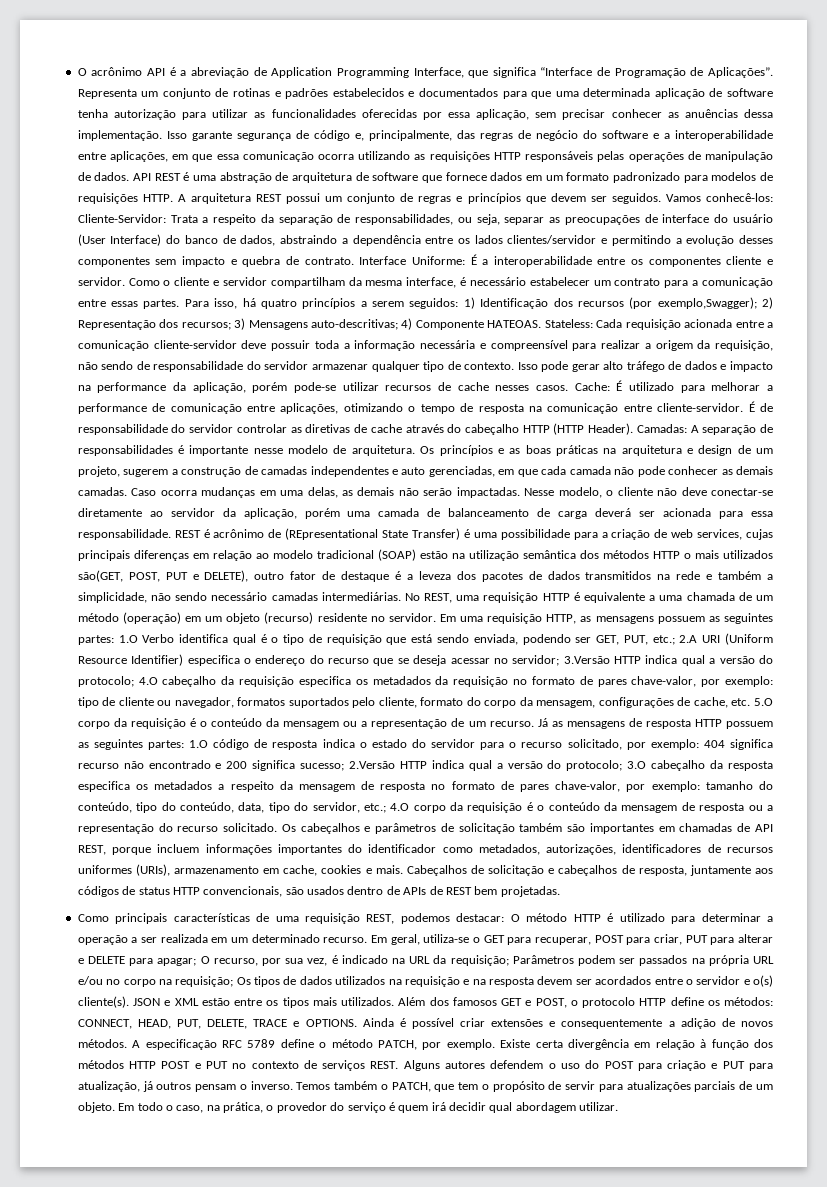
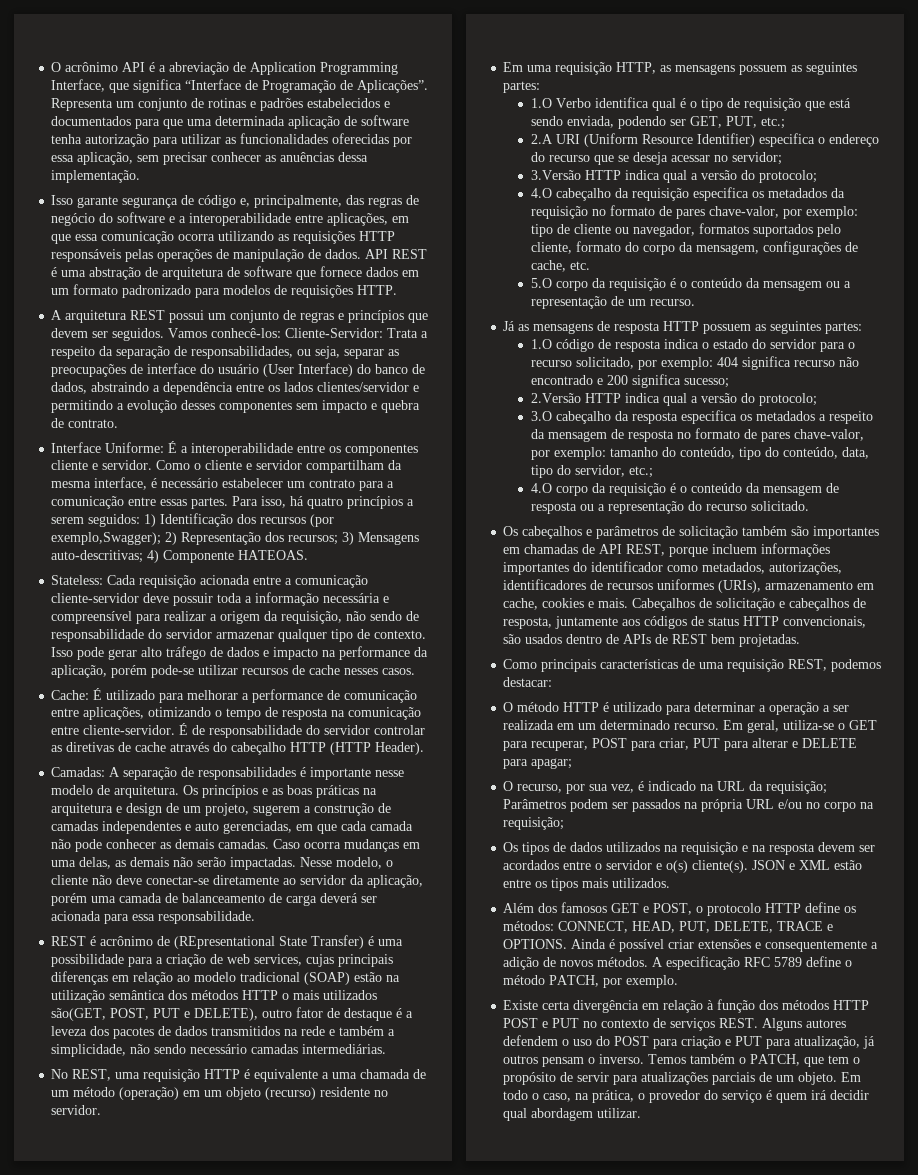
- Representa um conjunto de rotinas e padrões estabelecidos e documentados para que uma determinada aplicação de software tenha autorização para utilizar as funcionalidades oferecidas por essa aplicação, sem precisar conhecer as anuências dessa implementação. Isso garante segurança de código e, principalmente, das regras de negócio do software e a interoperabilidade entre aplicações, em que essa comunicação ocorra utilizando as requisições HTTP responsáveis pelas operações de manipulação de dados.
+ Representa um conjunto de rotinas e padrões estabelecidos e documentados para que uma determinada aplicação de software tenha autorização para utilizar as funcionalidades oferecidas por essa aplicação, sem precisar conhecer as anuências dessa implementação.
+ Isso garante segurança de código e, principalmente, das regras de negócio do software e a interoperabilidade entre aplicações, em que essa comunicação ocorra utilizando as requisições HTTP responsáveis pelas operações de manipulação de dados.
- API REST é uma abstração de arquitetura de software que fornece dados em um formato padronizado para modelos de requisições HTTP. A arquitetura REST possui um conjunto de regras e princípios que devem ser seguidos.
+ API REST é uma abstração de arquitetura de software que fornece dados em um formato padronizado para modelos de requisições HTTP.
+ A arquitetura REST possui um conjunto de regras e princípios que devem ser seguidos.
- Vamos conhecê-los: Cliente-Servidor: Trata a respeito da separação de responsabilidades, ou seja, separar as preocupações de interface do usuário (User Interface) do banco de dados, abstraindo a dependência entre os lados clientes/servidor e permitindo a evolução desses componentes sem impacto e quebra de contrato. Interface Uniforme: É a interoperabilidade entre os componentes cliente e servidor.
+ Vamos conhecê-los: Cliente-Servidor: Trata a respeito da separação de responsabilidades, ou seja, separar as preocupações de interface do usuário (User Interface) do banco de dados, abstraindo a dependência entre os lados clientes/servidor e permitindo a evolução desses componentes sem impacto e quebra de contrato.
+ Interface Uniforme: É a interoperabilidade entre os componentes cliente e servidor.
- Para isso, há quatro princípios a serem seguidos: 1) Identificação dos recursos (por exemplo,Swagger); 2) Representação dos recursos; 3) Mensagens auto-descritivas; 4) Componente HATEOAS. Stateless: Cada requisição acionada entre a comunicação cliente-servidor deve possuir toda a informação necessária e compreensível para realizar a origem da requisição, não sendo de responsabilidade do servidor armazenar qualquer tipo de contexto.
+ Para isso, há quatro princípios a serem seguidos: 1) Identificação dos recursos (por exemplo,Swagger); 2) Representação dos recursos; 3) Mensagens auto-descritivas; 4) Componente HATEOAS.
+ Stateless: Cada requisição acionada entre a comunicação cliente-servidor deve possuir toda a informação necessária e compreensível para realizar a origem da requisição, não sendo de responsabilidade do servidor armazenar qualquer tipo de contexto.
- Isso pode gerar alto tráfego de dados e impacto na performance da aplicação, porém pode-se utilizar recursos de cache nesses casos. Cache: É utilizado para melhorar a performance de comunicação entre aplicações, otimizando o tempo de resposta na comunicação entre cliente-servidor.
+ Isso pode gerar alto tráfego de dados e impacto na performance da aplicação, porém pode-se utilizar recursos de cache nesses casos.
+ Cache: É utilizado para melhorar a performance de comunicação entre aplicações, otimizando o tempo de resposta na comunicação entre cliente-servidor.
- É de responsabilidade do servidor controlar as diretivas de cache através do cabeçalho HTTP (HTTP Header). Camadas: A separação de responsabilidades é importante nesse modelo de arquitetura.
+ É de responsabilidade do servidor controlar as diretivas de cache através do cabeçalho HTTP (HTTP Header).
+ Camadas: A separação de responsabilidades é importante nesse modelo de arquitetura.
- Nesse modelo, o cliente não deve conectar-se diretamente ao servidor da aplicação, porém uma camada de balanceamento de carga deverá ser acionada para essa responsabilidade. REST é acrônimo de (REpresentational State Transfer) é uma possibilidade para a criação de web services, cujas principais diferenças em relação ao modelo tradicional (SOAP) estão na utilização semântica dos métodos HTTP o mais utilizados são(GET, POST, PUT e DELETE), outro fator de destaque é a leveza dos pacotes de dados transmitidos na rede e também a simplicidade, não sendo necessário camadas intermediárias. No REST, uma requisição HTTP é equivalente a uma chamada de um método (operação) em um objeto (recurso) residente no servidor. Em uma requisição HTTP, as mensagens possuem as seguintes partes: 1.O Verbo identifica qual é o tipo de requisição que está sendo enviada, podendo ser GET, PUT, etc.; 2.A URI (Uniform Resource Identifier) especifica o endereço do recurso que se deseja acessar no servidor; 3.Versão HTTP indica qual a versão do protocolo; 4.O cabeçalho da requisição especifica os metadados da requisição no formato de pares chave-valor, por exemplo:
+ Nesse modelo, o cliente não deve conectar-se diretamente ao servidor da aplicação, porém uma camada de balanceamento de carga deverá ser acionada para essa responsabilidade.
+ REST é acrônimo de (REpresentational State Transfer) é uma possibilidade para a criação de web services, cujas principais diferenças em relação ao modelo tradicional (SOAP) estão na utilização semântica dos métodos HTTP o mais utilizados são(GET, POST, PUT e DELETE), outro fator de destaque é a leveza dos pacotes de dados transmitidos na rede e também a simplicidade, não sendo necessário camadas intermediárias.
+ No REST, uma requisição HTTP é equivalente a uma chamada de um método (operação) em um objeto (recurso) residente no servidor.
+ Em uma requisição HTTP, as mensagens possuem as seguintes partes:
+ 1.O Verbo identifica qual é o tipo de requisição que está sendo enviada, podendo ser GET, PUT, etc.;
+ 2.A URI (Uniform Resource Identifier) especifica o endereço do recurso que se deseja acessar no servidor;
+ 3.Versão HTTP indica qual a versão do protocolo;
+ 4.O cabeçalho da requisição especifica os metadados da requisição no formato de pares chave-valor, por exemplo:
- tipo de cliente ou navegador, formatos suportados pelo cliente, formato do corpo da mensagem, configurações de cache, etc. 5.O corpo da requisição é o conteúdo da mensagem ou a representação de um recurso. Já as mensagens de resposta HTTP possuem as seguintes partes: 1.O código de resposta indica o estado do servidor para o recurso solicitado, por exemplo:
+ tipo de cliente ou navegador, formatos suportados pelo cliente, formato do corpo da mensagem, configurações de cache, etc.
+ 5.O corpo da requisição é o conteúdo da mensagem ou a representação de um recurso.
+ Já as mensagens de resposta HTTP possuem as seguintes partes:
+ 1.O código de resposta indica o estado do servidor para o recurso solicitado, por exemplo:
- 404 significa recurso não encontrado e 200 significa sucesso; 2.Versão HTTP indica qual a versão do protocolo; 3.O cabeçalho da resposta especifica os metadados a respeito da mensagem de resposta no formato de pares chave-valor, por exemplo:
+ 404 significa recurso não encontrado e 200 significa sucesso;
+ 2.Versão HTTP indica qual a versão do protocolo;
+ 3.O cabeçalho da resposta especifica os metadados a respeito da mensagem de resposta no formato de pares chave-valor, por exemplo:
- tamanho do conteúdo, tipo do conteúdo, data, tipo do servidor, etc.; 4.O corpo da requisição é o conteúdo da mensagem de resposta ou a representação do recurso solicitado. Os cabeçalhos e parâmetros de solicitação também são importantes em chamadas de API REST, porque incluem informações importantes do identificador como metadados, autorizações, identificadores de recursos uniformes (URIs), armazenamento em cache, cookies e mais.
+ tamanho do conteúdo, tipo do conteúdo, data, tipo do servidor, etc.;
+ 4.O corpo da requisição é o conteúdo da mensagem de resposta ou a representação do recurso solicitado.
+ Os cabeçalhos e parâmetros de solicitação também são importantes em chamadas de API REST, porque incluem informações importantes do identificador como metadados, autorizações, identificadores de recursos uniformes (URIs), armazenamento em cache, cookies e mais.
- Como principais características de uma requisição REST, podemos destacar: O método HTTP é utilizado para determinar a operação a ser realizada em um determinado recurso.
+ Como principais características de uma requisição REST, podemos destacar:
+ O método HTTP é utilizado para determinar a operação a ser realizada em um determinado recurso.
- Em geral, utiliza-se o GET para recuperar, POST para criar, PUT para alterar e DELETE para apagar; O recurso, por sua vez, é indicado na URL da requisição; Parâmetros podem ser passados na própria URL e/ou no corpo na requisição; Os tipos de dados utilizados na requisição e na resposta devem ser acordados entre o servidor e o(s) cliente(s).
+ Em geral, utiliza-se o GET para recuperar, POST para criar, PUT para alterar e DELETE para apagar;
+ O recurso, por sua vez, é indicado na URL da requisição; Parâmetros podem ser passados na própria URL e/ou no corpo na requisição;
+ Os tipos de dados utilizados na requisição e na resposta devem ser acordados entre o servidor e o(s) cliente(s).
- JSON e XML estão entre os tipos mais utilizados. Além dos famosos GET e POST, o protocolo HTTP define os métodos: CONNECT, HEAD, PUT, DELETE, TRACE e OPTIONS.
+ JSON e XML estão entre os tipos mais utilizados.
+ Além dos famosos GET e POST, o protocolo HTTP define os métodos: CONNECT, HEAD, PUT, DELETE, TRACE e OPTIONS.
- A especificação RFC 5789 define o método PATCH, por exemplo. Existe certa divergência em relação à função dos métodos HTTP POST e PUT no contexto de serviços REST.
+ A especificação RFC 5789 define o método PATCH, por exemplo.
+ Existe certa divergência em relação à função dos métodos HTTP POST e PUT no contexto de serviços REST.

